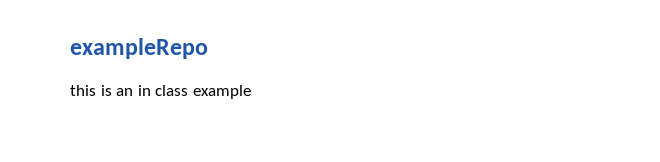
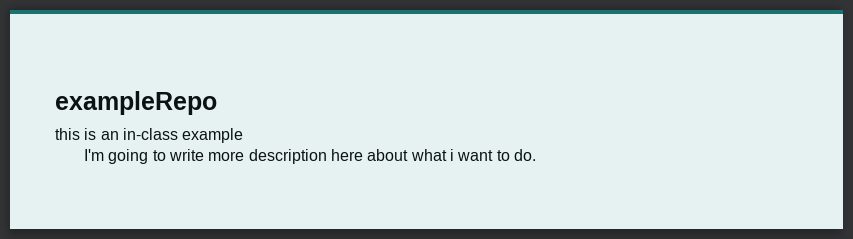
- this is an in class example
+ this is an in-class example
+ I'm going to write more description here about what i want to do.

